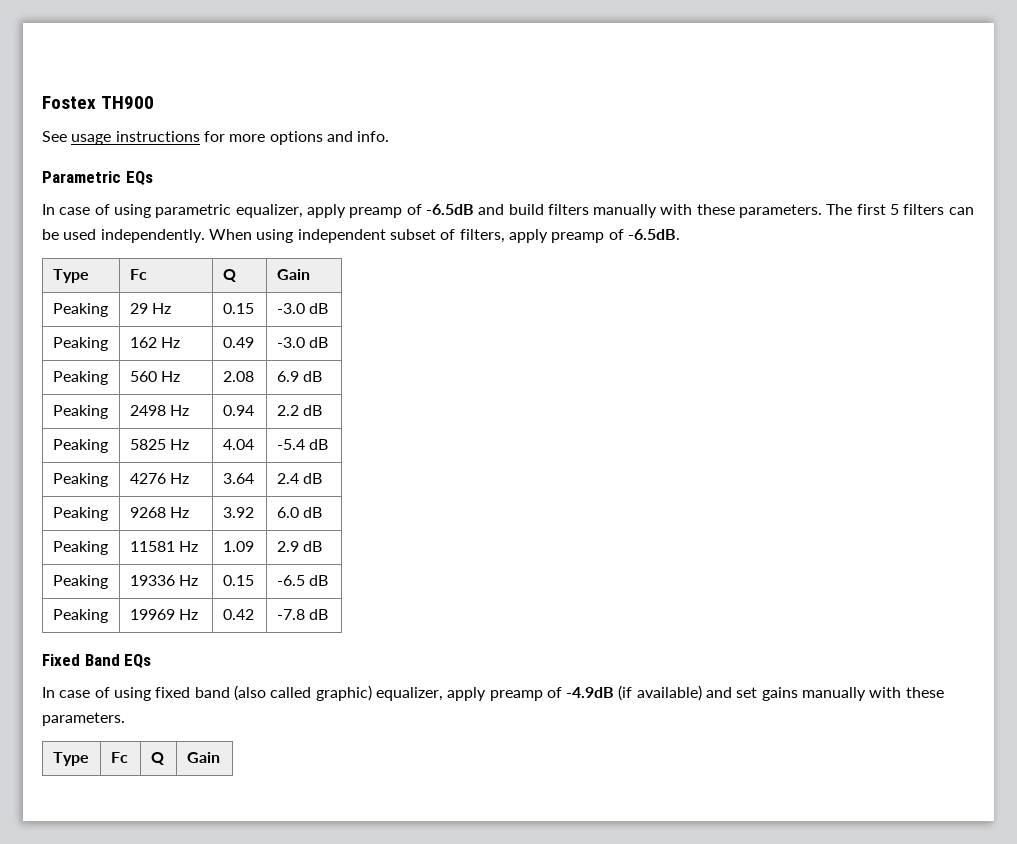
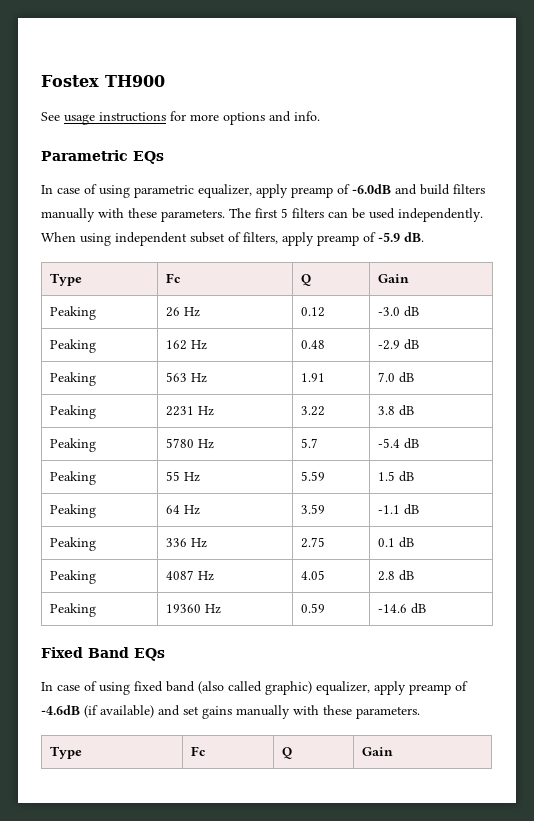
- In case of using parametric equalizer, apply preamp of -6.5dB and build filters manually with these parameters.
+ In case of using parametric equalizer, apply preamp of -6.0dB and build filters manually with these parameters.
- When using independent subset of filters, apply preamp of -6.5dB.
+ When using independent subset of filters, apply preamp of -5.9 dB.
- Peaking | 29 Hz | 0.15 | -3.0 dB
+ Peaking | 26 Hz | 0.12 | -3.0 dB
- Peaking | 162 Hz | 0.49 | -3.0 dB
- Peaking | 560 Hz | 2.08 | 6.9 dB
- Peaking | 2498 Hz | 0.94 | 2.2 dB
- Peaking | 5825 Hz | 4.04 | -5.4 dB
+ Peaking | 162 Hz | 0.48 | -2.9 dB
+ Peaking | 563 Hz | 1.91 | 7.0 dB
+ Peaking | 2231 Hz | 3.22 | 3.8 dB
+ Peaking | 5780 Hz | 5.7 | -5.4 dB
- Peaking | 4276 Hz | 3.64 | 2.4 dB
- Peaking | 9268 Hz | 3.92 | 6.0 dB
- Peaking | 11581 Hz | 1.09 | 2.9 dB
- Peaking | 19336 Hz | 0.15 | -6.5 dB
- Peaking | 19969 Hz | 0.42 | -7.8 dB
+ Peaking | 55 Hz | 5.59 | 1.5 dB
+ Peaking | 64 Hz | 3.59 | -1.1 dB
+ Peaking | 336 Hz | 2.75 | 0.1 dB
+ Peaking | 4087 Hz | 4.05 | 2.8 dB
+ Peaking | 19360 Hz | 0.59 | -14.6 dB
- In case of using fixed band (also called graphic) equalizer, apply preamp of -4.9dB (if available) and set gains manually with these parameters.
+ In case of using fixed band (also called graphic) equalizer, apply preamp of -4.6dB (if available) and set gains manually with these parameters.

